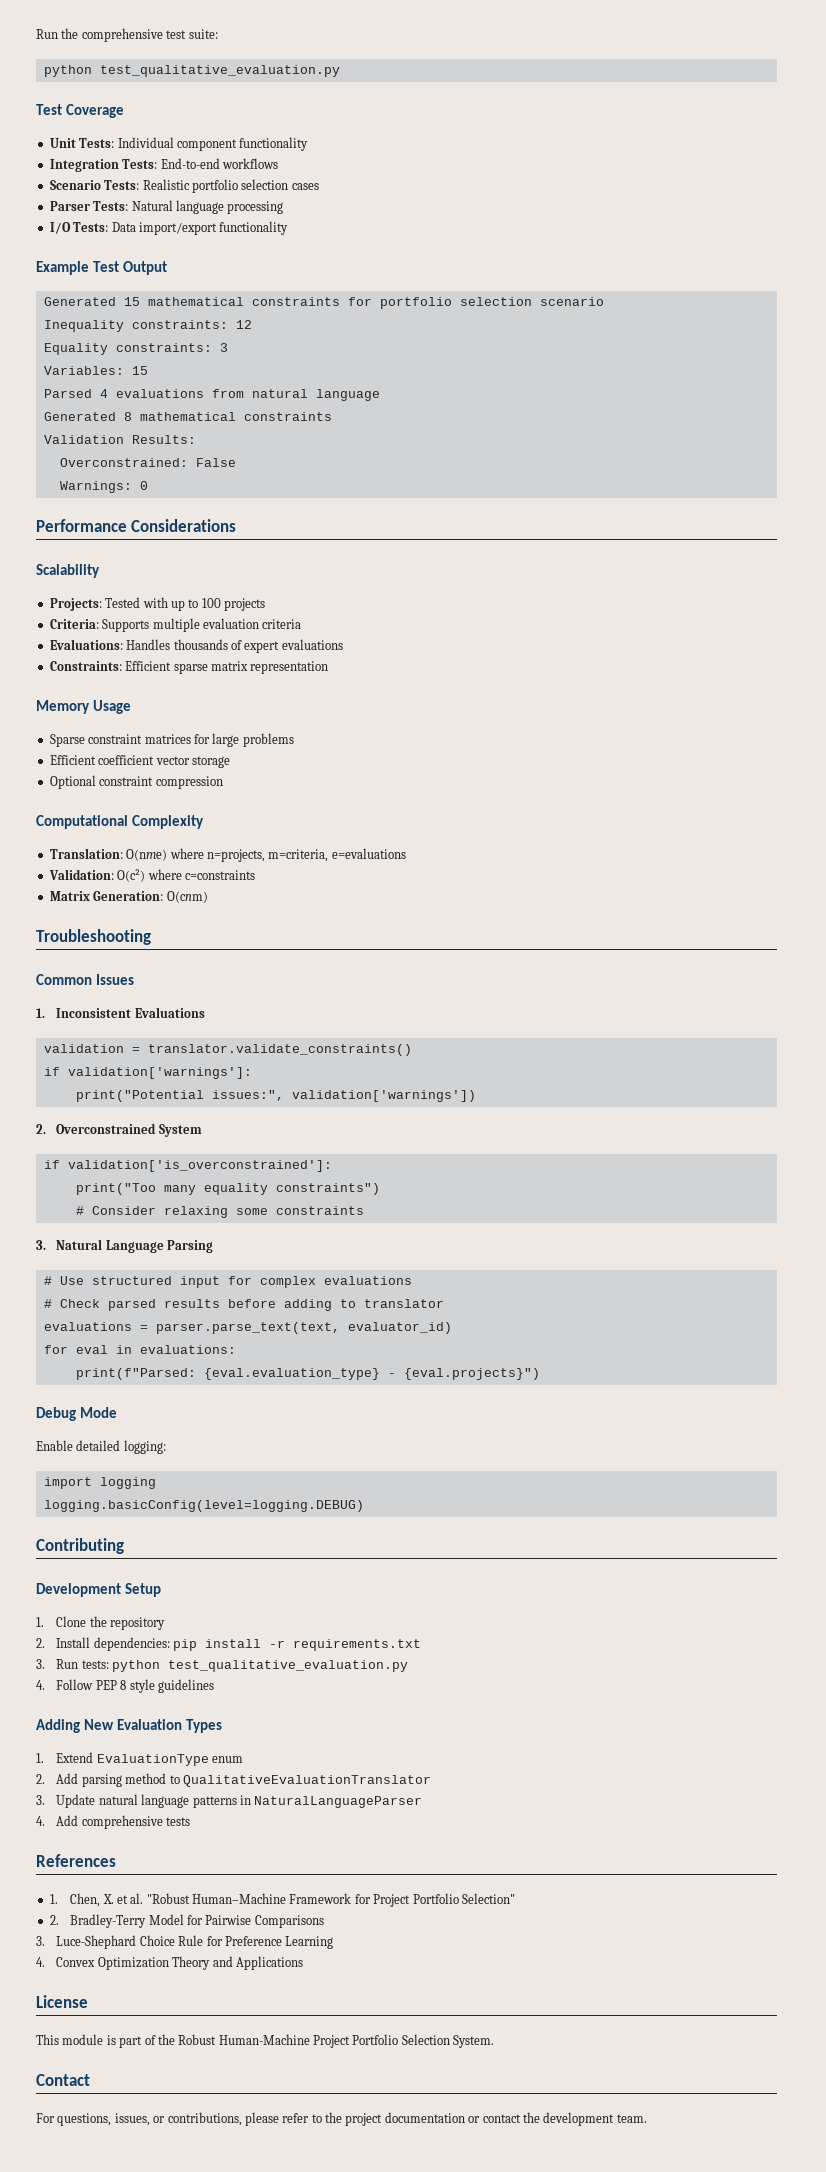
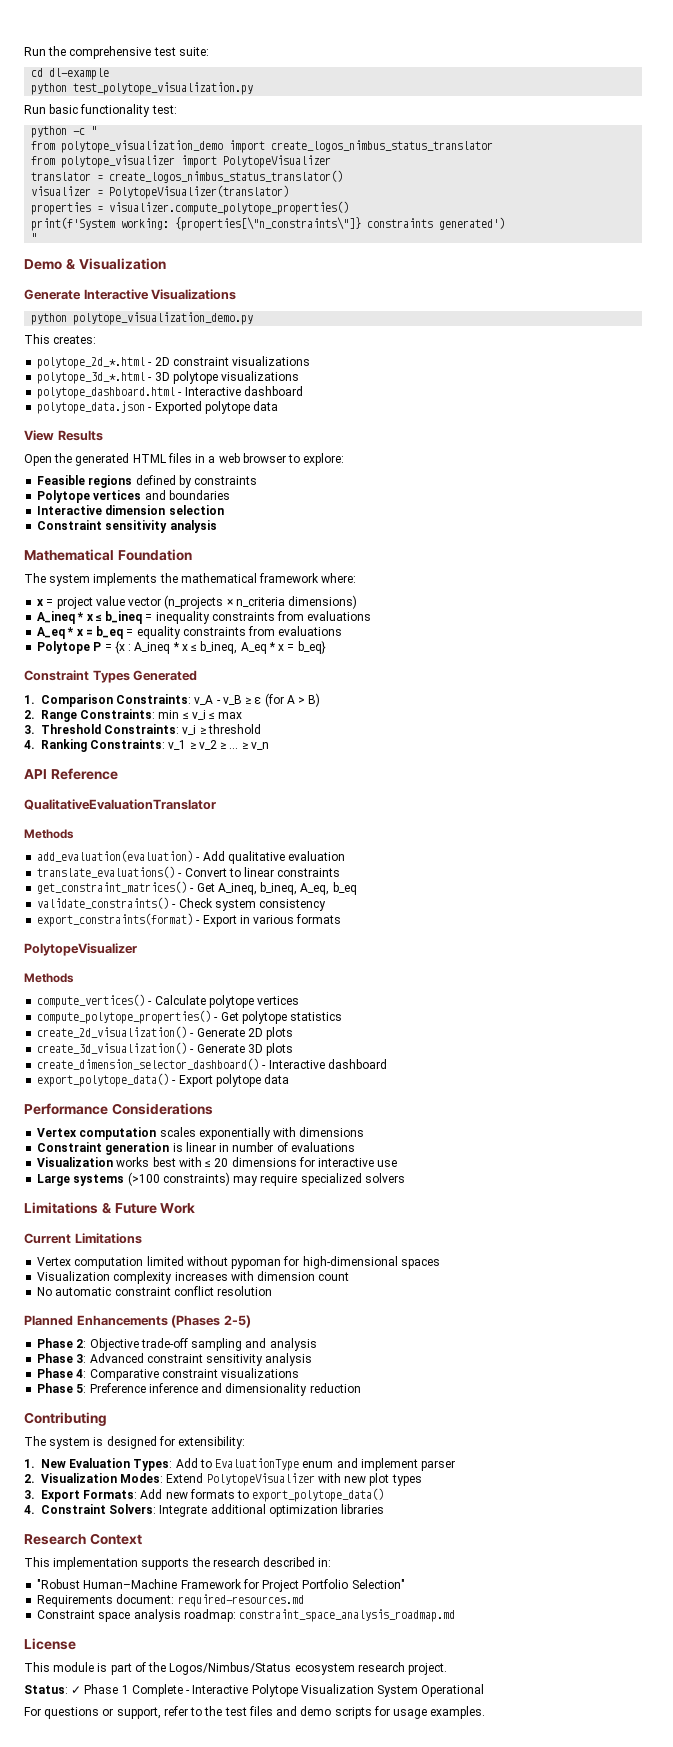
  Run the comprehensive test suite:
- python test_qualitative_evaluation.py
- Test Coverage
- Unit Tests: Individual component functionality
- Integration Tests: End-to-end workflows
- Scenario Tests: Realistic portfolio selection cases
- Parser Tests: Natural language processing
- I/O Tests: Data import/export functionality
- Example Test Output
- Generated 15 mathematical constraints for portfolio selection scenario
- Inequality constraints: 12
- Equality constraints: 3
- Variables: 15
- Parsed 4 evaluations from natural language
- Generated 8 mathematical constraints
- Validation Results:
- Overconstrained: False
- Warnings: 0
+ cd dl-example
+ python test_polytope_visualization.py
+ Run basic functionality test:
+ python -c "
+ from polytope_visualization_demo import create_logos_nimbus_status_translator
+ from polytope_visualizer import PolytopeVisualizer
+ translator = create_logos_nimbus_status_translator()
+ visualizer = PolytopeVisualizer(translator)
+ properties = visualizer.compute_polytope_properties()
+ print(f'System working: {properties[\"n_constraints\"]} constraints generated')
+ "
+ Demo & Visualization
+ Generate Interactive Visualizations
+ python polytope_visualization_demo.py
+ This creates:
+ polytope_2d_*.html - 2D constraint visualizations
+ polytope_3d_*.html - 3D polytope visualizations
+ polytope_dashboard.html - Interactive dashboard
+ polytope_data.json - Exported polytope data
+ View Results
+ Open the generated HTML files in a web browser to explore:
+ Feasible regions defined by constraints
+ Polytope vertices and boundaries
+ Interactive dimension selection
+ Constraint sensitivity analysis
+ Mathematical Foundation
+ The system implements the mathematical framework where:
+ x = project value vector (n_projects × n_criteria dimensions)
+ A_ineq * x ≤ b_ineq = inequality constraints from evaluations
+ A_eq * x = b_eq = equality constraints from evaluations
+ Polytope P = {x : A_ineq * x ≤ b_ineq, A_eq * x = b_eq}
+ Constraint Types Generated
+ 1. Comparison Constraints: v_A - v_B ≥ ε (for A > B)
+ 2. Range Constraints: min ≤ v_i ≤ max
+ 3. Threshold Constraints: v_i ≥ threshold
+ 4. Ranking Constraints: v_1 ≥ v_2 ≥ ... ≥ v_n
+ API Reference
+ QualitativeEvaluationTranslator
+ Methods
+ add_evaluation(evaluation) - Add qualitative evaluation
+ translate_evaluations() - Convert to linear constraints
+ get_constraint_matrices() - Get A_ineq, b_ineq, A_eq, b_eq
+ validate_constraints() - Check system consistency
+ export_constraints(format) - Export in various formats
+ PolytopeVisualizer
+ Methods
+ compute_vertices() - Calculate polytope vertices
+ compute_polytope_properties() - Get polytope statistics
+ create_2d_visualization() - Generate 2D plots
+ create_3d_visualization() - Generate 3D plots
+ create_dimension_selector_dashboard() - Interactive dashboard
+ export_polytope_data() - Export polytope data
  Performance Considerations
- Scalability
- Projects: Tested with up to 100 projects
- Criteria: Supports multiple evaluation criteria
- Evaluations: Handles thousands of expert evaluations
- Constraints: Efficient sparse matrix representation
- Memory Usage
- Sparse constraint matrices for large problems
- Efficient coefficient vector storage
- Optional constraint compression
- Computational Complexity
- Translation: O(nme) where n=projects, m=criteria, e=evaluations
- Validation: O(c²) where c=constraints
- Matrix Generation: O(cnm)
- Troubleshooting
- Common Issues
- 1. Inconsistent Evaluations
- validation = translator.validate_constraints()
- if validation['warnings']:
- print("Potential issues:", validation['warnings'])
- 2. Overconstrained System
- if validation['is_overconstrained']:
- print("Too many equality constraints")
- # Consider relaxing some constraints
- 3. Natural Language Parsing
- # Use structured input for complex evaluations
- # Check parsed results before adding to translator
- evaluations = parser.parse_text(text, evaluator_id)
- for eval in evaluations:
- print(f"Parsed: {eval.evaluation_type} - {eval.projects}")
- Debug Mode
- Enable detailed logging:
- import logging
- logging.basicConfig(level=logging.DEBUG)
+ Vertex computation scales exponentially with dimensions
+ Constraint generation is linear in number of evaluations
+ Visualization works best with ≤ 20 dimensions for interactive use
+ Large systems (>100 constraints) may require specialized solvers
+ Limitations & Future Work
+ Current Limitations
+ Vertex computation limited without pypoman for high-dimensional spaces
+ Visualization complexity increases with dimension count
+ No automatic constraint conflict resolution
+ Planned Enhancements (Phases 2-5)
+ Phase 2: Objective trade-off sampling and analysis
+ Phase 3: Advanced constraint sensitivity analysis
+ Phase 4: Comparative constraint visualizations
+ Phase 5: Preference inference and dimensionality reduction
  Contributing
- Development Setup
- 1. Clone the repository
- 2. Install dependencies: pip install -r requirements.txt
- 3. Run tests: python test_qualitative_evaluation.py
- 4. Follow PEP 8 style guidelines
- Adding New Evaluation Types
- 1. Extend EvaluationType enum
- 2. Add parsing method to QualitativeEvaluationTranslator
- 3. Update natural language patterns in NaturalLanguageParser
- 4. Add comprehensive tests
- References
- 1. Chen, X. et al. "Robust Human–Machine Framework for Project Portfolio Selection"
+ The system is designed for extensibility:
+ 1. New Evaluation Types: Add to EvaluationType enum and implement parser
+ 2. Visualization Modes: Extend PolytopeVisualizer with new plot types
+ 3. Export Formats: Add new formats to export_polytope_data()
+ 4. Constraint Solvers: Integrate additional optimization libraries
+ Research Context
+ This implementation supports the research described in:
+ "Robust Human–Machine Framework for Project Portfolio Selection"
- 2. Bradley-Terry Model for Pairwise Comparisons
- 3. Luce-Shephard Choice Rule for Preference Learning
- 4. Convex Optimization Theory and Applications
+ Requirements document: required-resources.md
+ Constraint space analysis roadmap: constraint_space_analysis_roadmap.md
- This module is part of the Robust Human-Machine Project Portfolio Selection System.
- Contact
- For questions, issues, or contributions, please refer to the project documentation or contact the development team.
+ This module is part of the Logos/Nimbus/Status ecosystem research project.
+ Status: ✓ Phase 1 Complete - Interactive Polytope Visualization System Operational
+ For questions or support, refer to the test files and demo scripts for usage examples.

